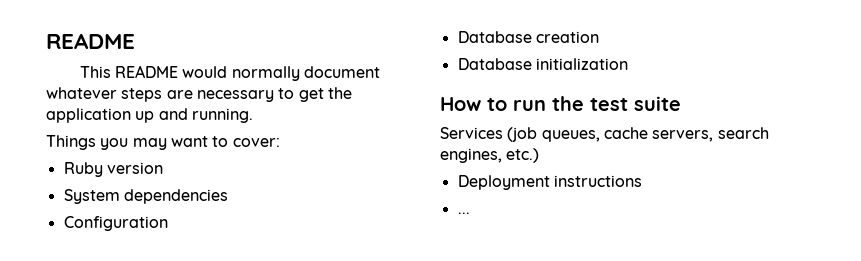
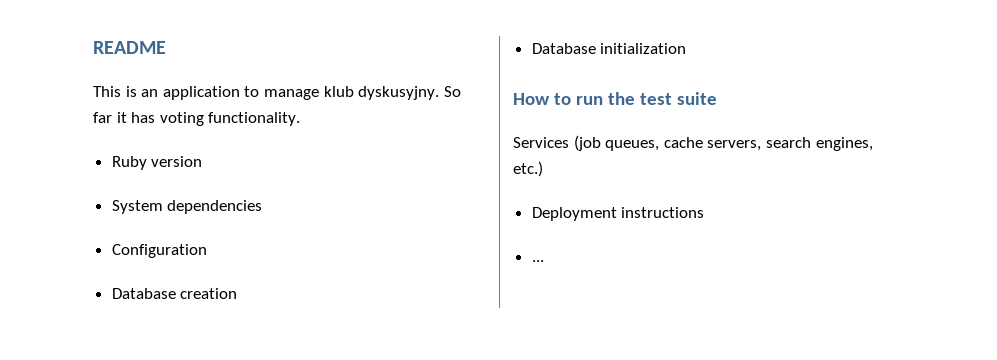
- This README would normally document whatever steps are necessary to get the application up and running.
- Things you may want to cover:
+ This is an application to manage klub dyskusyjny. So far it has voting functionality.

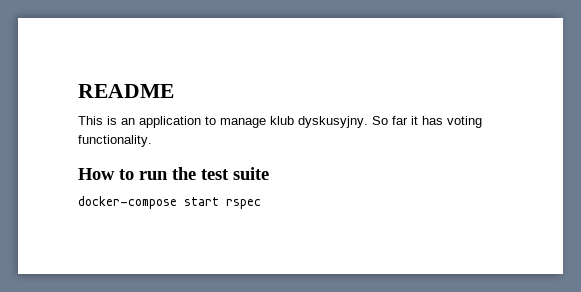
- Ruby version
- System dependencies
- Configuration
- Database creation
- Database initialization
- Services (job queues, cache servers, search engines, etc.)
- Deployment instructions
- ...
+ docker-compose start rspec

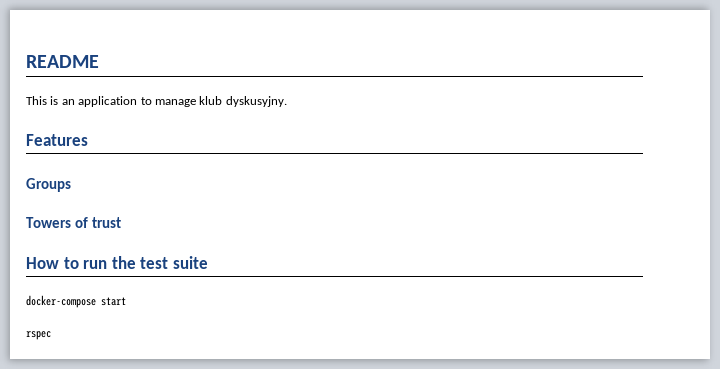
- This is an application to manage klub dyskusyjny. So far it has voting functionality.
+ This is an application to manage klub dyskusyjny.
+ Features
+ Groups
+ Towers of trust
- docker-compose start rspec
+ docker-compose start
+ rspec

